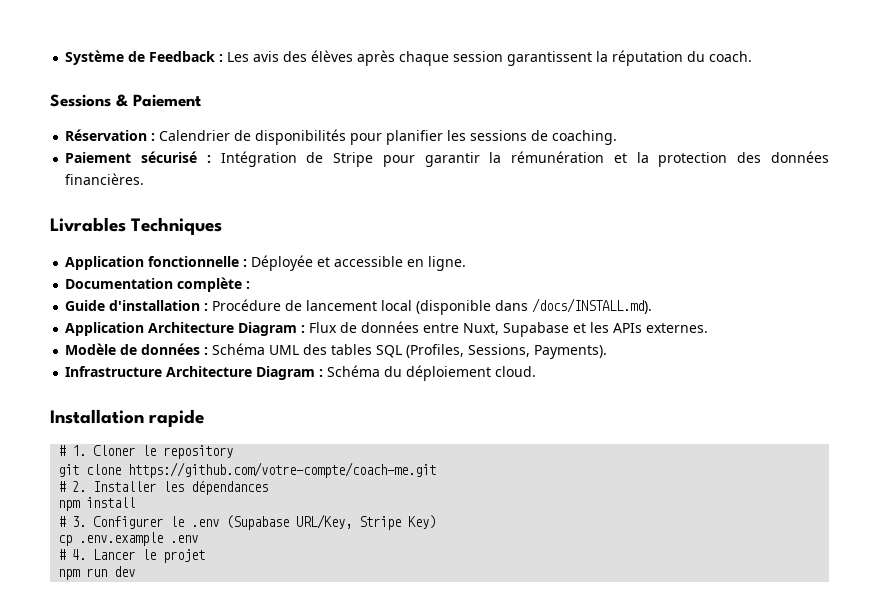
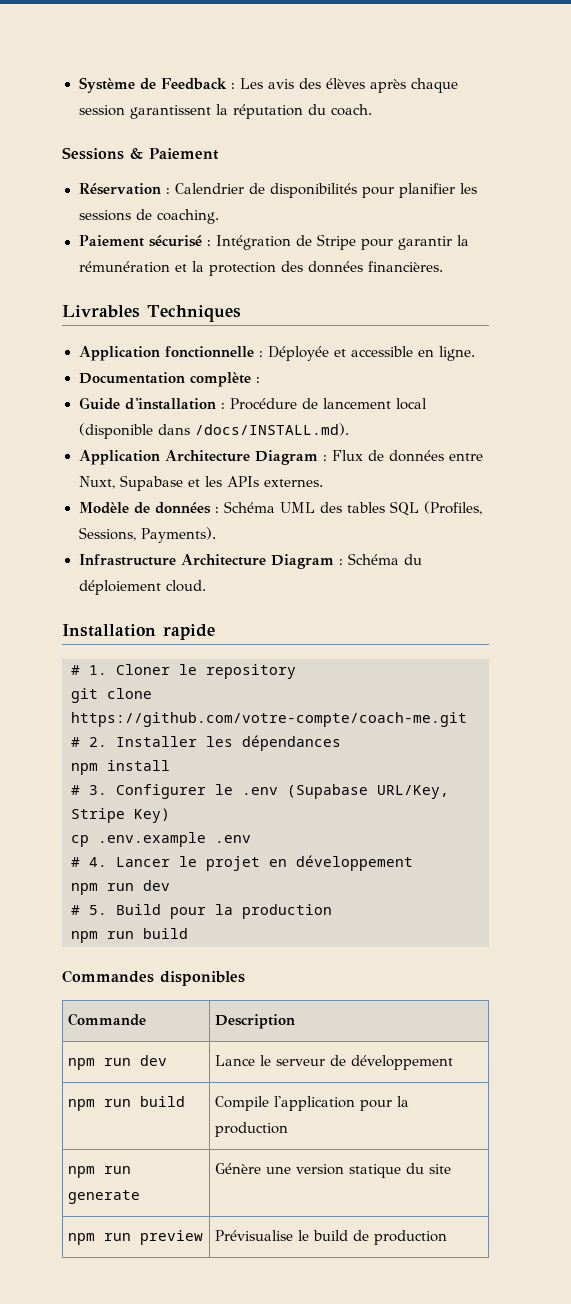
- # 4. Lancer le projet
+ # 4. Lancer le projet en développement
  npm run dev
+ # 5. Build pour la production
+ npm run build
+ Commandes disponibles
+ Commande | Description
+ npm run dev | Lance le serveur de développement
+ npm run build | Compile l'application pour la production
+ npm run generate | Génère une version statique du site
+ npm run preview | Prévisualise le build de production

